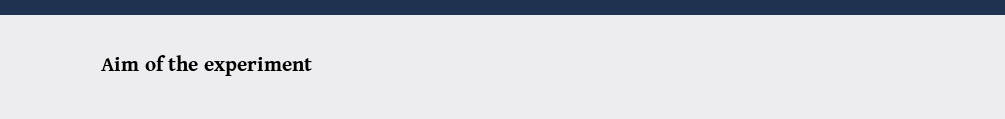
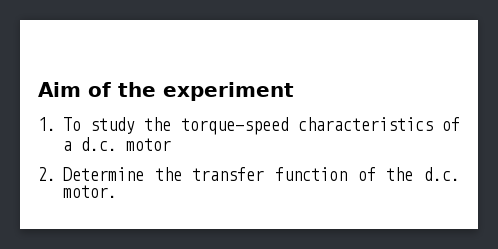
+ 1. To study the torque-speed characteristics of a d.c. motor
+ 2. Determine the transfer function of the d.c. motor.

